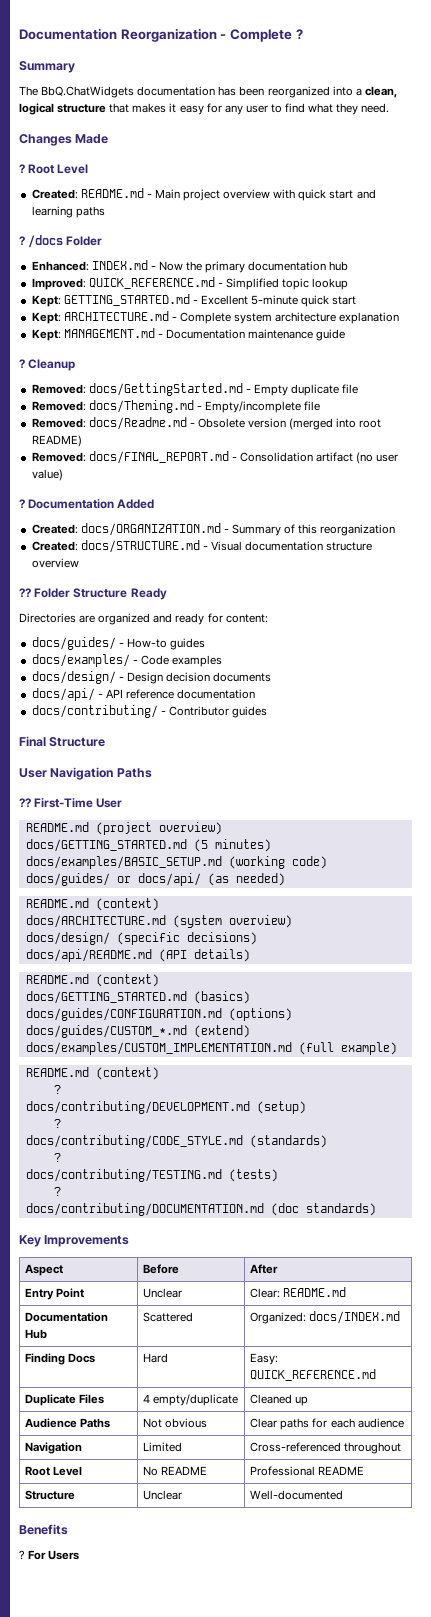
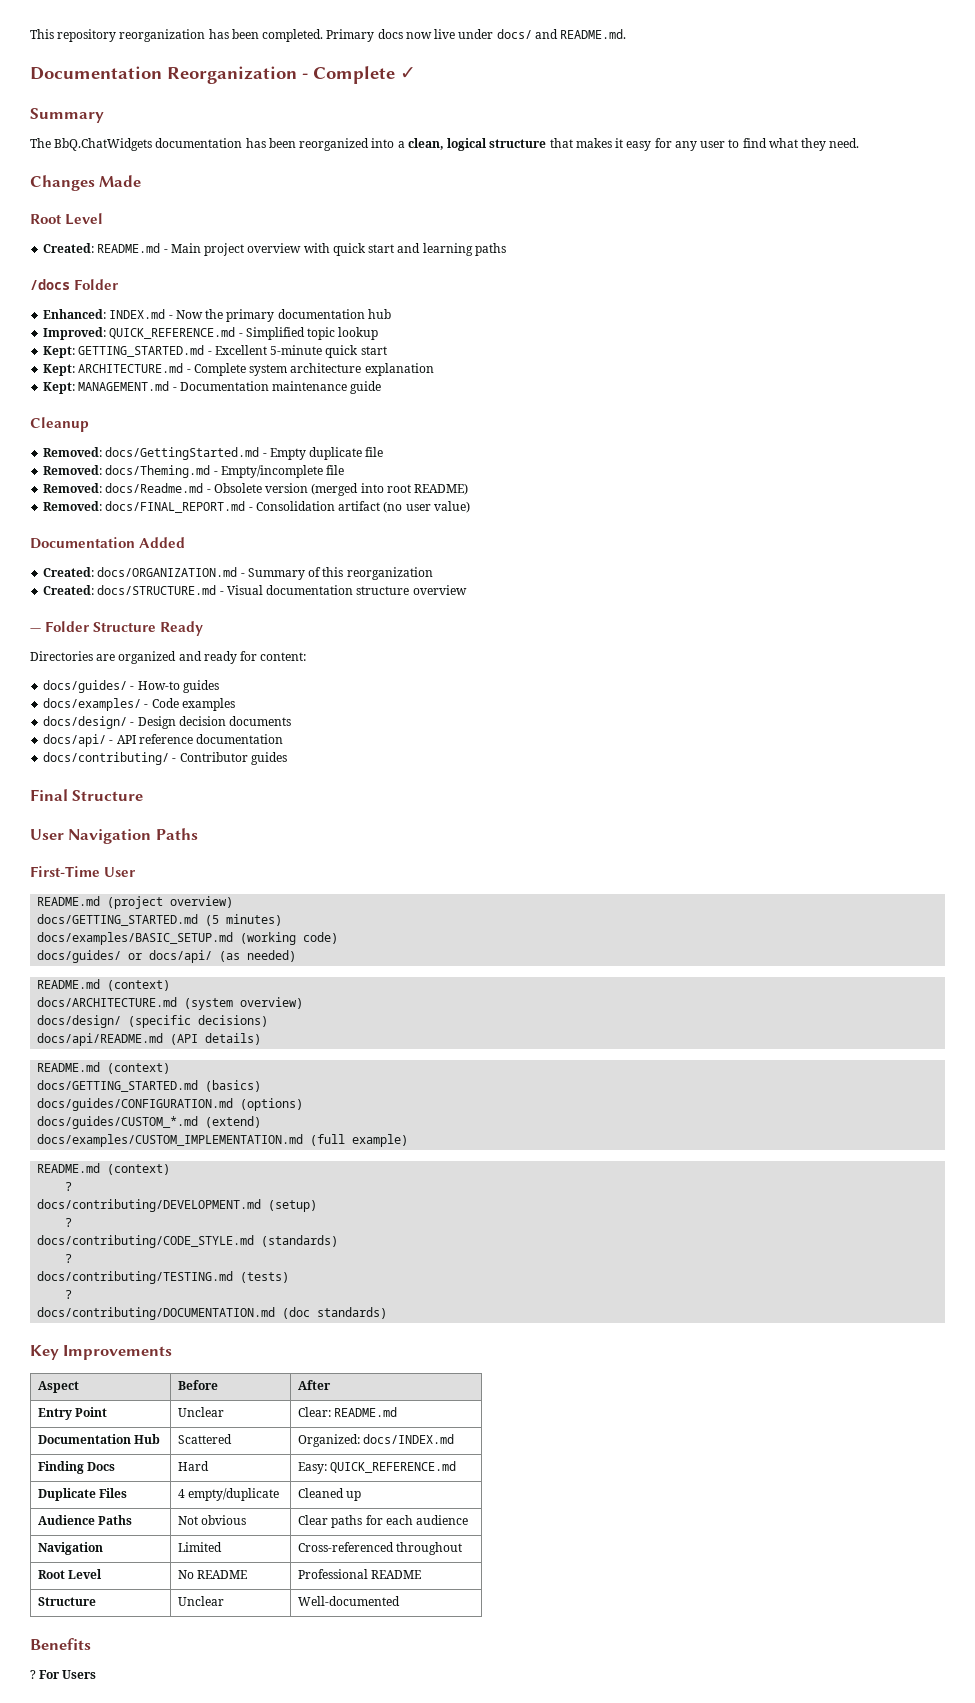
+ This repository reorganization has been completed. Primary docs now live under docs/ and README.md.
- Documentation Reorganization - Complete ?
+ Documentation Reorganization - Complete ✓
  Changes Made
- ? Root Level
+ Root Level
  Created: README.md - Main project overview with quick start and learning paths
- ? /docs Folder
+ /docs Folder
  Kept: MANAGEMENT.md - Documentation maintenance guide
- ? Cleanup
+ Cleanup
  Removed: docs/FINAL_REPORT.md - Consolidation artifact (no user value)
- ? Documentation Added
+ Documentation Added
- ?? Folder Structure Ready
+ — Folder Structure Ready
  User Navigation Paths
- ?? First-Time User
+ First-Time User

